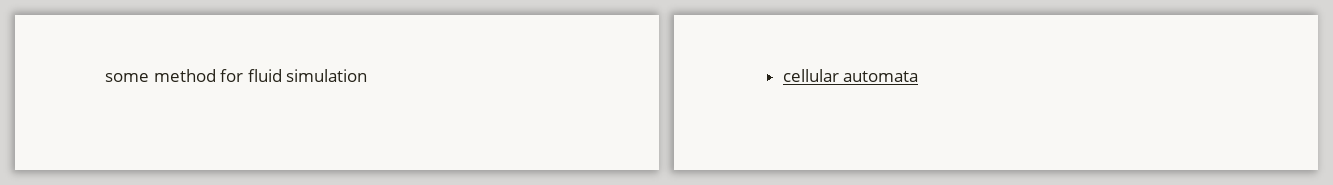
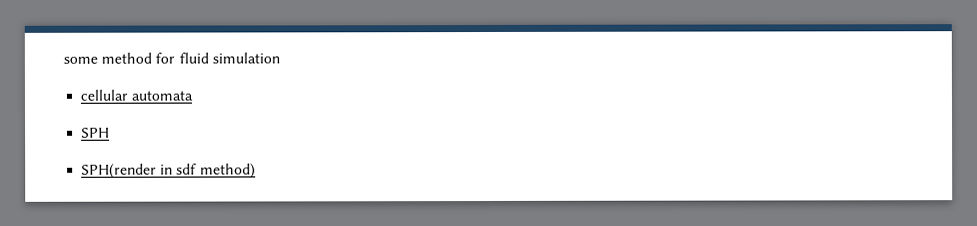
+ SPH
+ SPH(render in sdf method)

